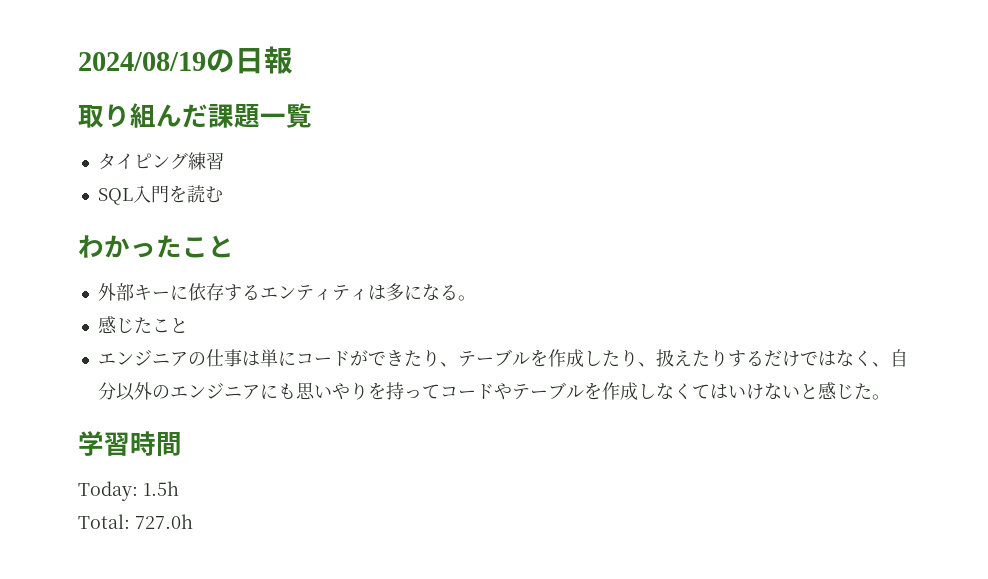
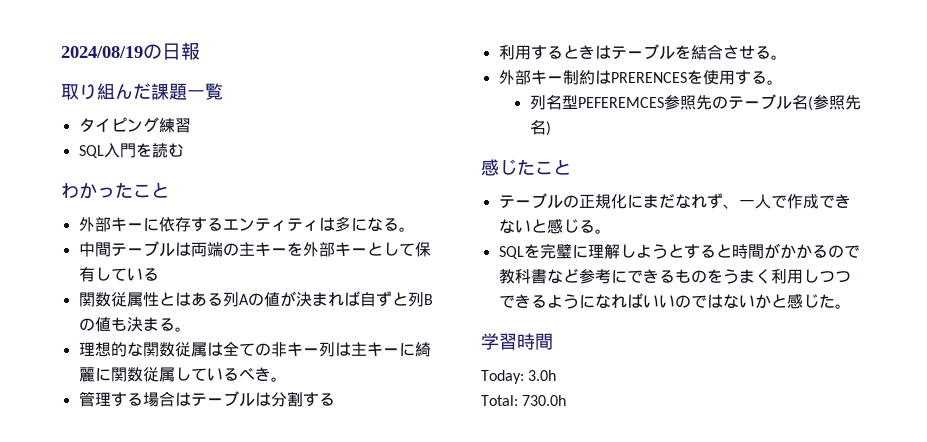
+ 中間テーブルは両端の主キーを外部キーとして保有している
+ 関数従属性とはある列Aの値が決まれば自ずと列Bの値も決まる。
+ 理想的な関数従属は全ての非キー列は主キーに綺麗に関数従属しているべき。
+ 管理する場合はテーブルは分割する
+ 利用するときはテーブルを結合させる。
+ 外部キー制約はPRERENCESを使用する。
+ 列名型PEFEREMCES参照先のテーブル名(参照先名)
  感じたこと
- エンジニアの仕事は単にコードができたり、テーブルを作成したり、扱えたりするだけではなく、自分以外のエンジニアにも思いやりを持ってコードやテーブルを作成しなくてはいけないと感じた。
+ テーブルの正規化にまだなれず、一人で作成できないと感じる。
+ SQLを完璧に理解しようとすると時間がかかるので教科書など参考にできるものをうまく利用しつつできるようになればいいのではないかと感じた。
- Today: 1.5h
+ Today: 3.0h
- Total: 727.0h
+ Total: 730.0h

